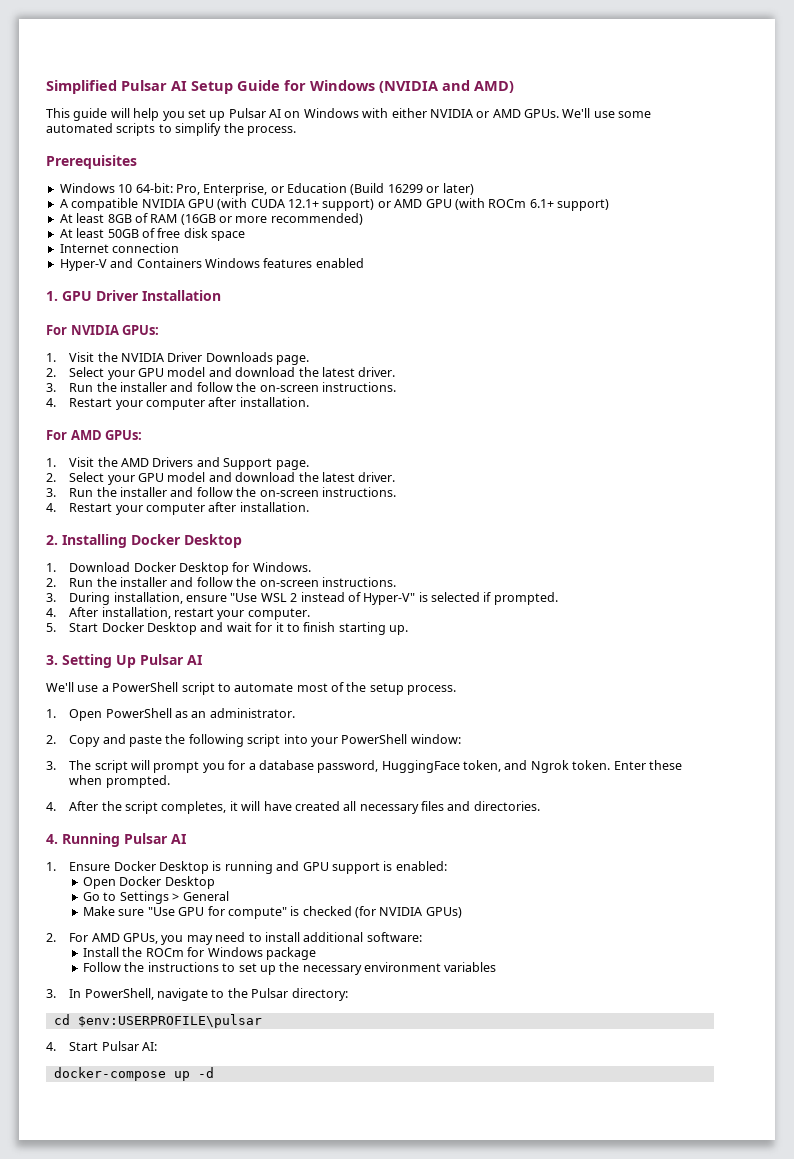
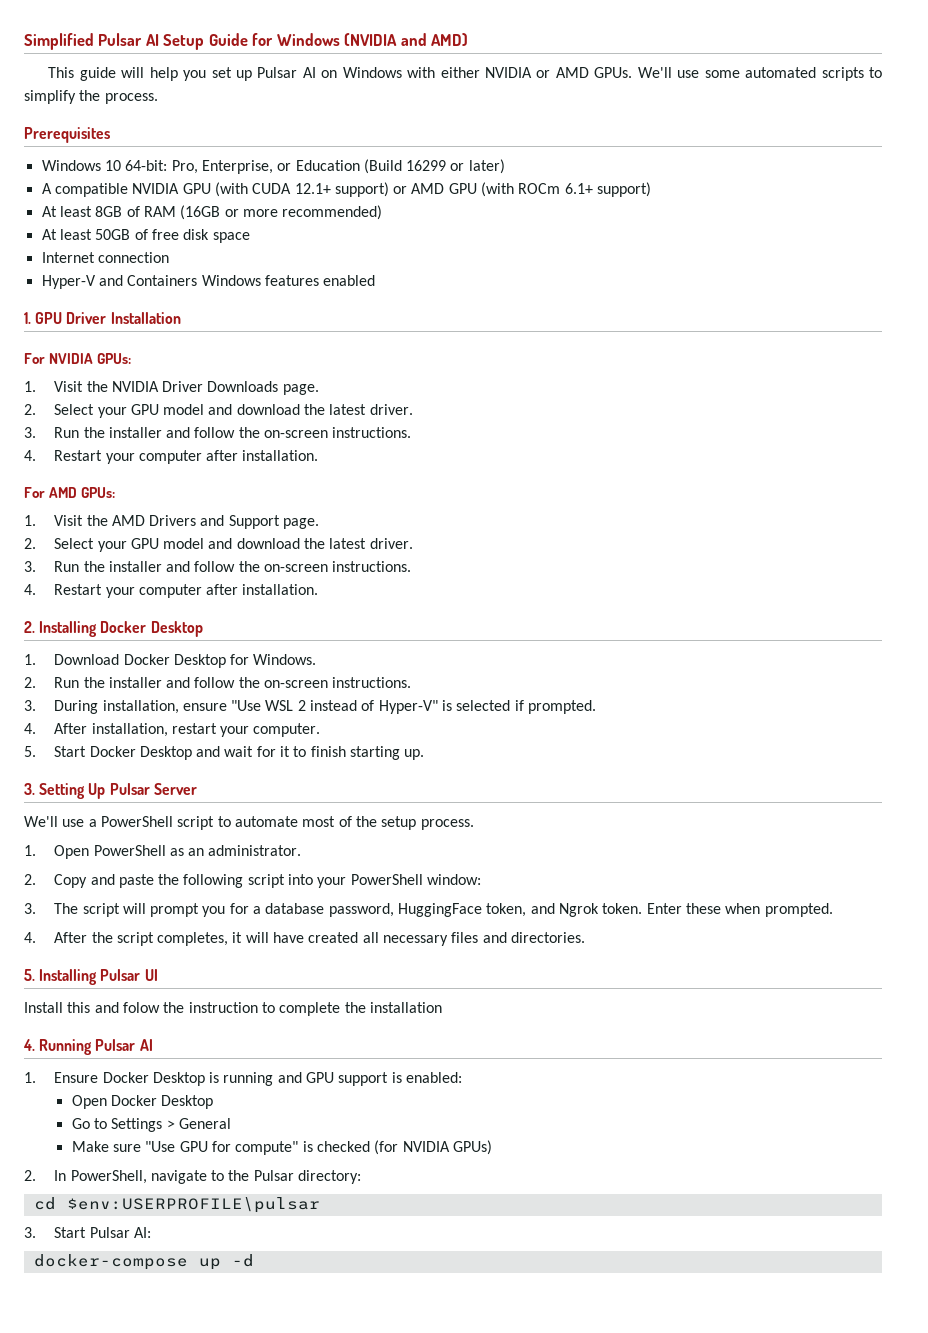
- 3. Setting Up Pulsar AI
+ 3. Setting Up Pulsar Server
+ 5. Installing Pulsar UI
+ Install this and folow the instruction to complete the installation
- 2. For AMD GPUs, you may need to install additional software:
- Install the ROCm for Windows package
- Follow the instructions to set up the necessary environment variables
- 3. In PowerShell, navigate to the Pulsar directory:
+ 2. In PowerShell, navigate to the Pulsar directory:
- 4. Start Pulsar AI:
+ 3. Start Pulsar AI:

